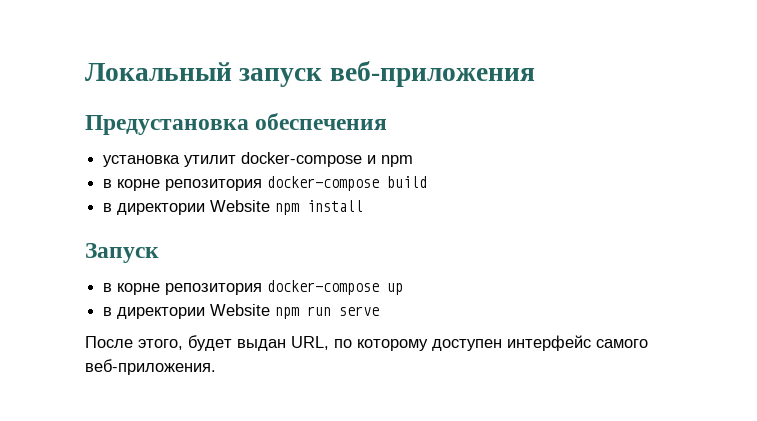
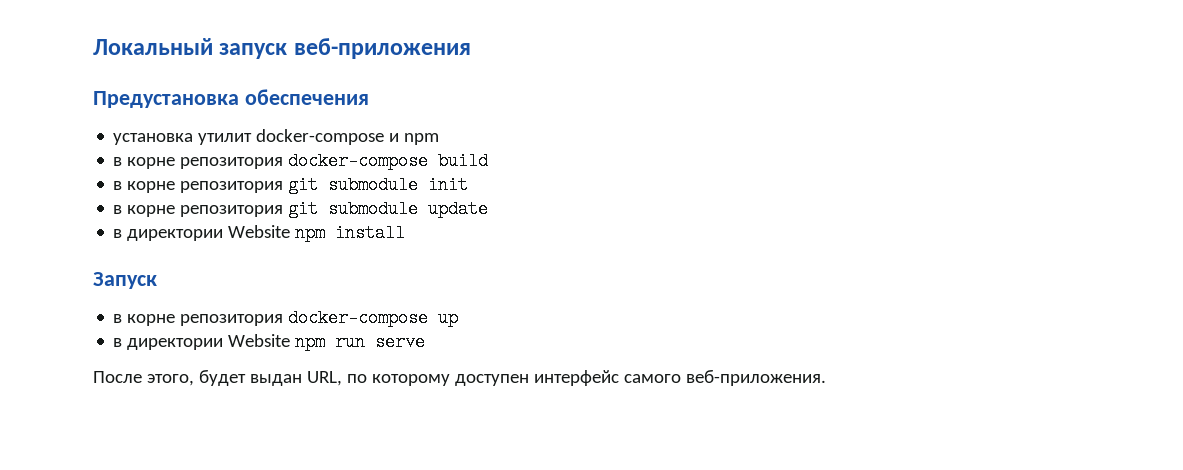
+ в корне репозитория git submodule init
+ в корне репозитория git submodule update

